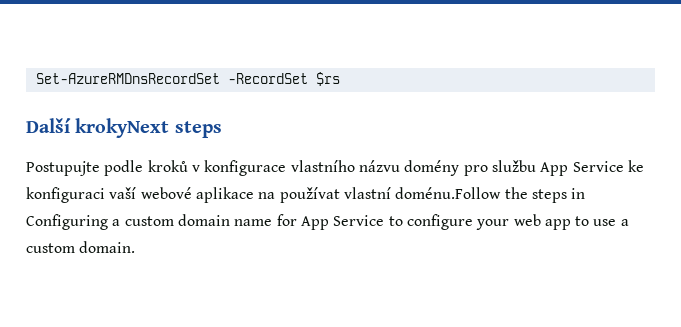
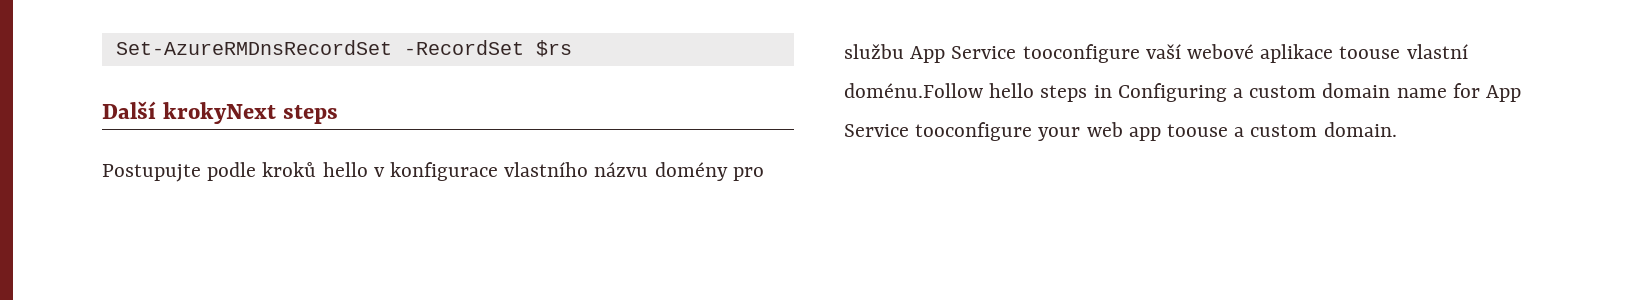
- Postupujte podle kroků v konfigurace vlastního názvu domény pro službu App Service ke konfiguraci vaší webové aplikace na používat vlastní doménu.Follow the steps in Configuring a custom domain name for App Service to configure your web app to use a custom domain.
+ Postupujte podle kroků hello v konfigurace vlastního názvu domény pro službu App Service tooconfigure vaší webové aplikace toouse vlastní doménu.Follow hello steps in Configuring a custom domain name for App Service tooconfigure your web app toouse a custom domain.

